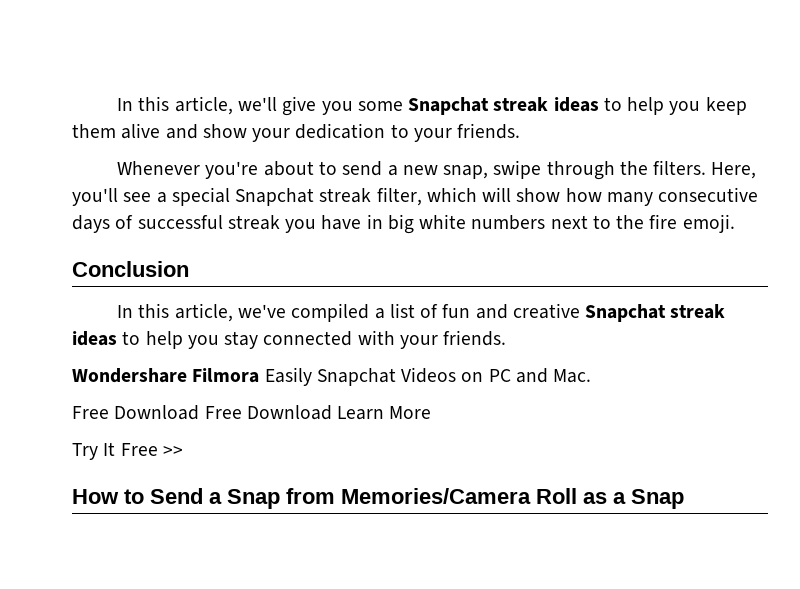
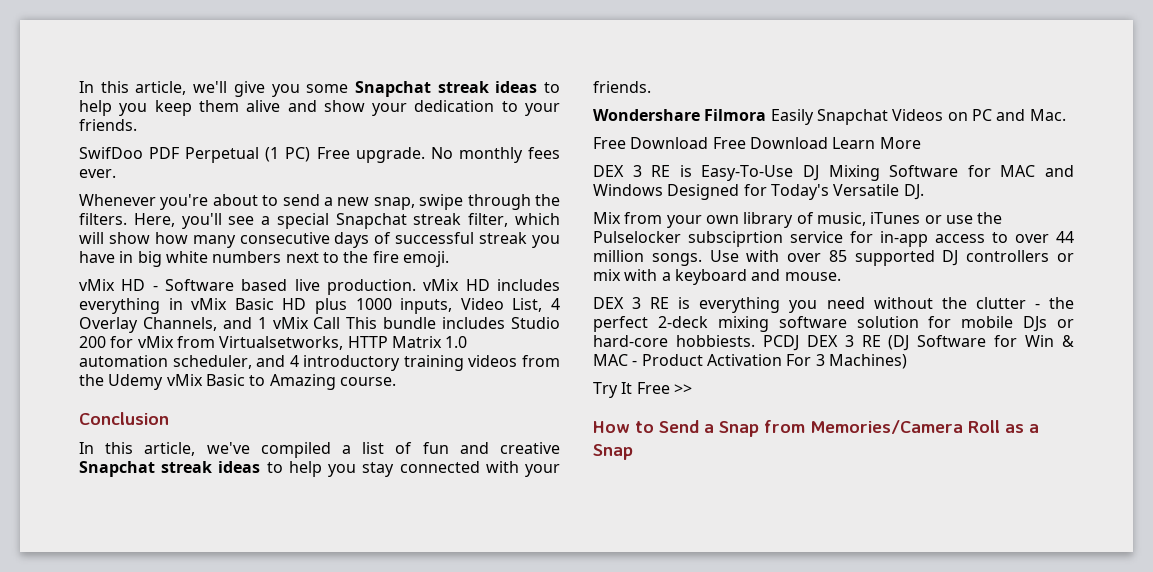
+ SwifDoo PDF Perpetual (1 PC) Free upgrade. No monthly fees ever.
+ vMix HD - Software based live production. vMix HD includes everything in vMix Basic HD plus 1000 inputs, Video List, 4 Overlay Channels, and 1 vMix Call This bundle includes Studio 200 for vMix from Virtualsetworks, HTTP Matrix 1.0 automation scheduler, and 4 introductory training videos from the Udemy vMix Basic to Amazing course.
+ DEX 3 RE is Easy-To-Use DJ Mixing Software for MAC and Windows Designed for Today's Versatile DJ.
+ Mix from your own library of music, iTunes or use the Pulselocker subsciprtion service for in-app access to over 44 million songs. Use with over 85 supported DJ controllers or mix with a keyboard and mouse.
+ DEX 3 RE is everything you need without the clutter - the perfect 2-deck mixing software solution for mobile DJs or hard-core hobbiests. PCDJ DEX 3 RE (DJ Software for Win & MAC - Product Activation For 3 Machines)

